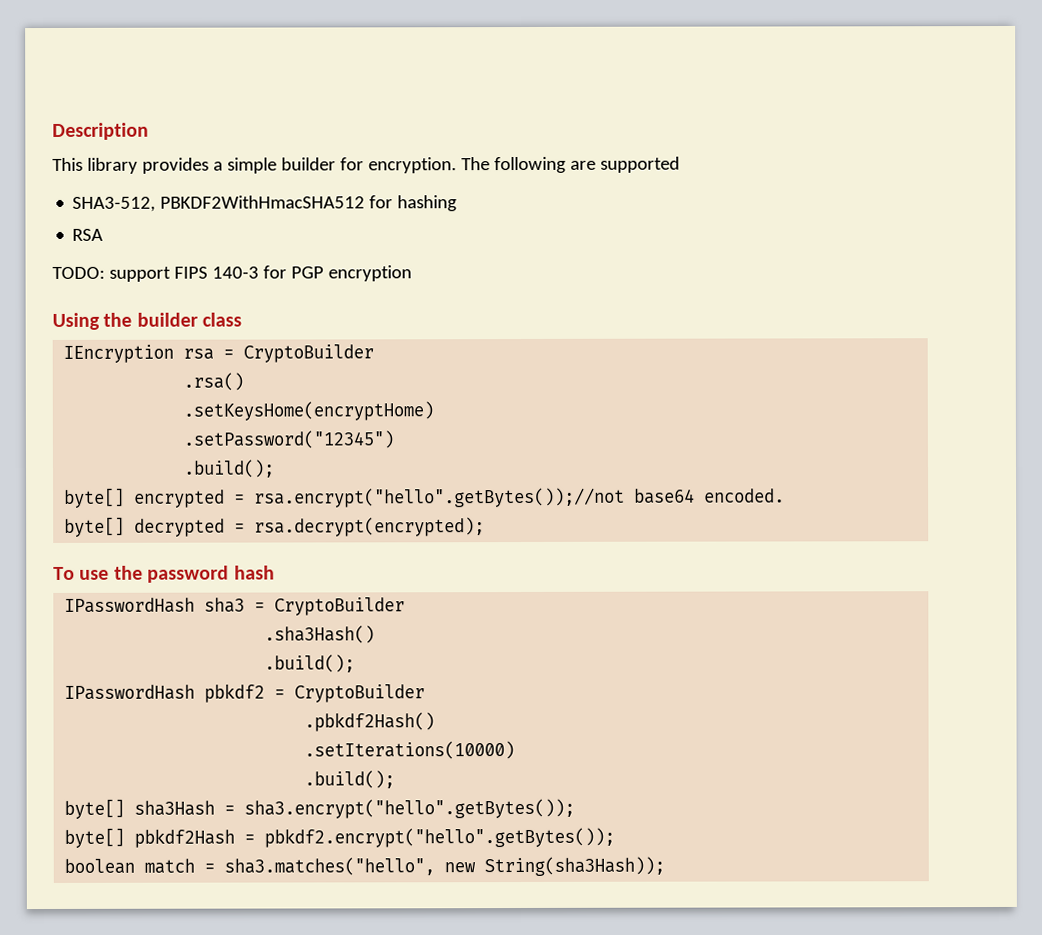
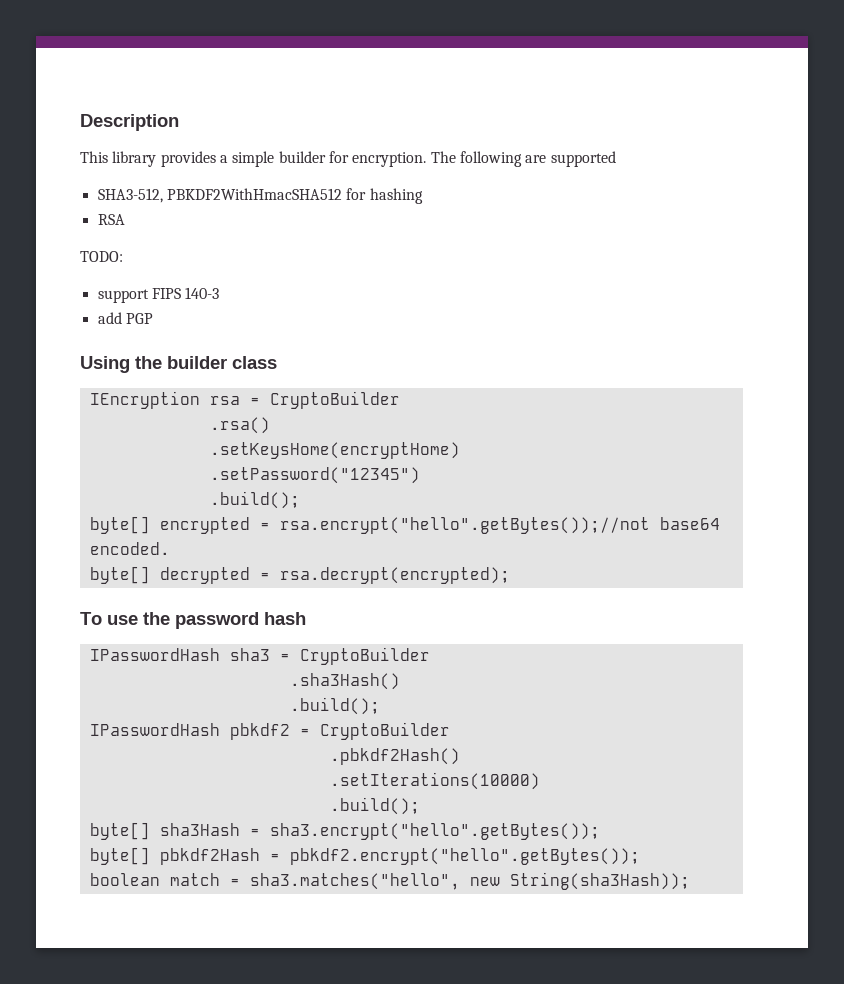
- TODO: support FIPS 140-3 for PGP encryption
+ TODO:
+ support FIPS 140-3
+ add PGP

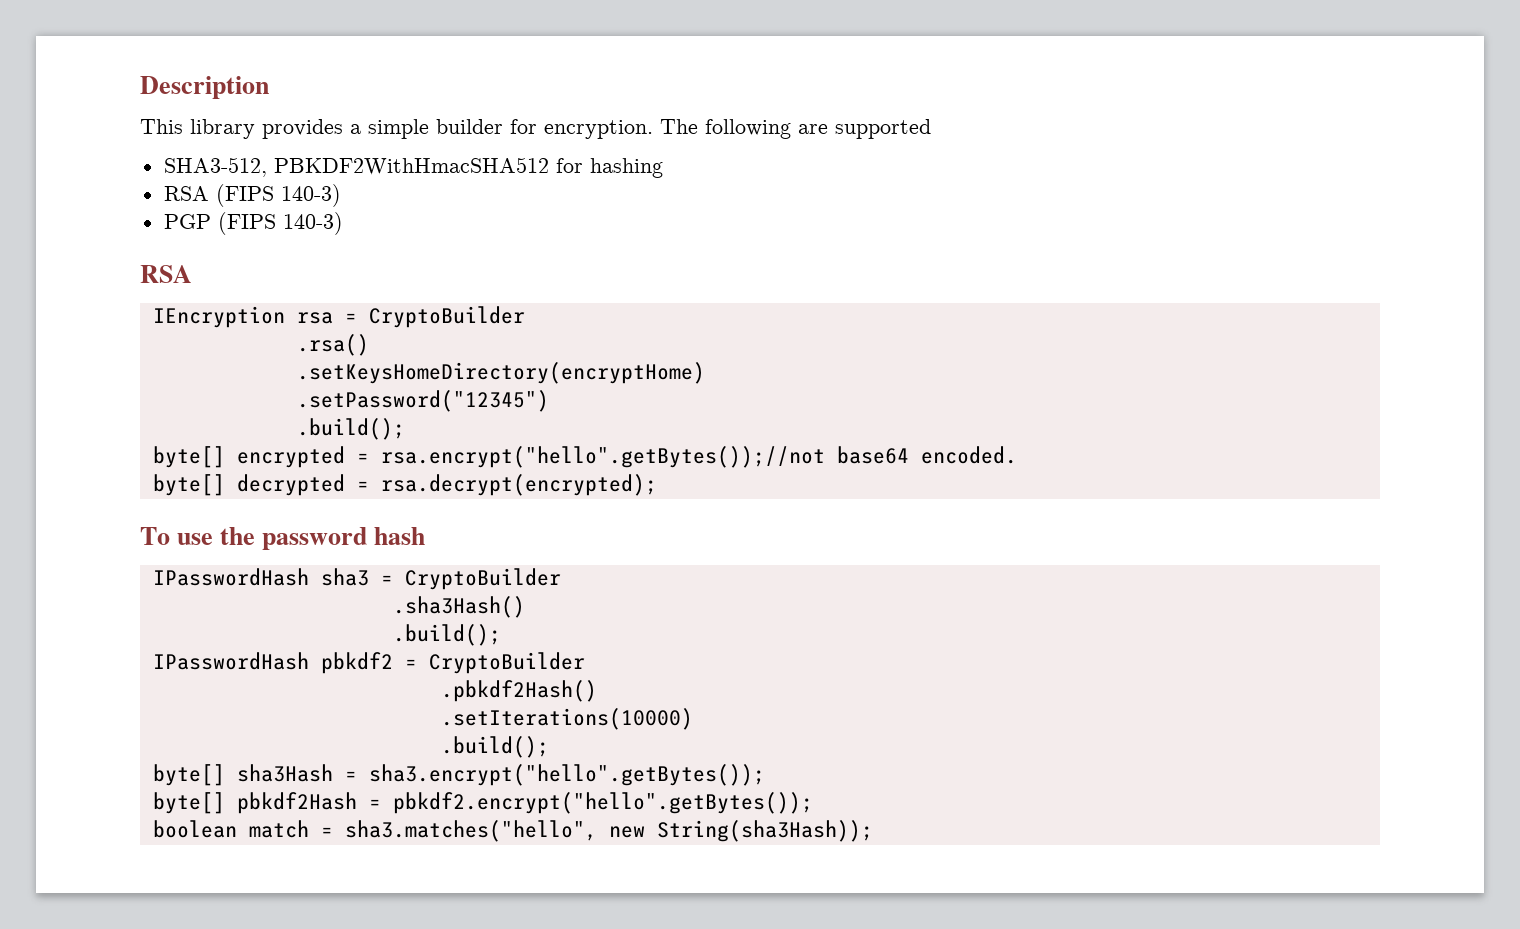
+ RSA (FIPS 140-3)
+ PGP (FIPS 140-3)
  RSA
- TODO:
- support FIPS 140-3
- add PGP
- Using the builder class
- .setKeysHome(encryptHome)
+ .setKeysHomeDirectory(encryptHome)

